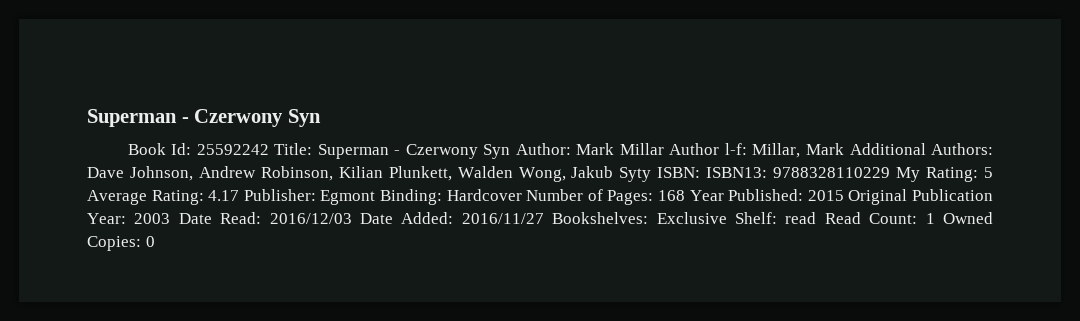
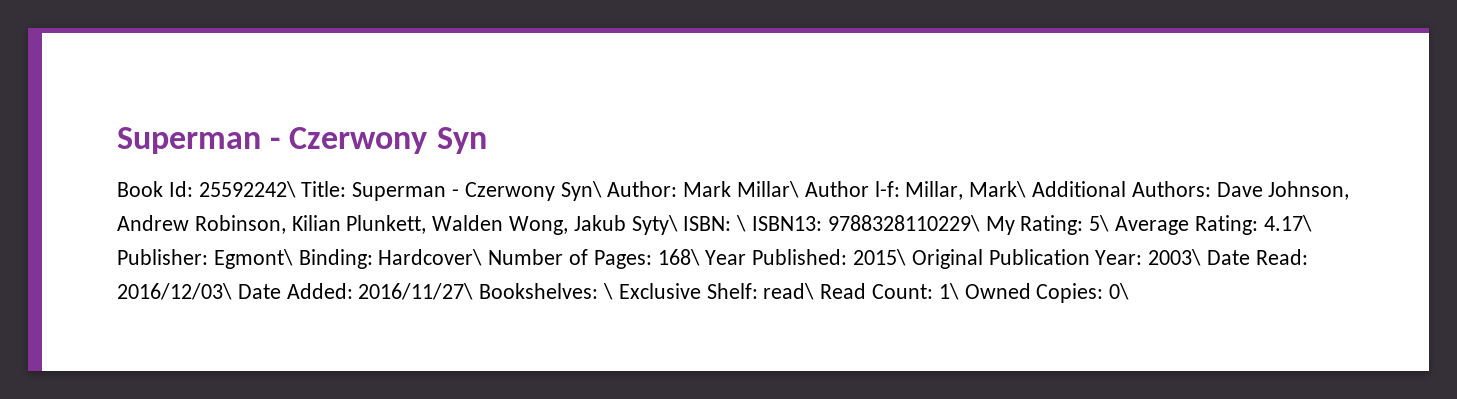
- Book Id: 25592242 Title: Superman - Czerwony Syn Author: Mark Millar Author l-f: Millar, Mark Additional Authors: Dave Johnson, Andrew Robinson, Kilian Plunkett, Walden Wong, Jakub Syty ISBN: ISBN13: 9788328110229 My Rating: 5 Average Rating: 4.17 Publisher: Egmont Binding: Hardcover Number of Pages: 168 Year Published: 2015 Original Publication Year: 2003 Date Read: 2016/12/03 Date Added: 2016/11/27 Bookshelves: Exclusive Shelf: read Read Count: 1 Owned Copies: 0
+ Book Id: 25592242\ Title: Superman - Czerwony Syn\ Author: Mark Millar\ Author l-f: Millar, Mark\ Additional Authors: Dave Johnson, Andrew Robinson, Kilian Plunkett, Walden Wong, Jakub Syty\ ISBN: \ ISBN13: 9788328110229\ My Rating: 5\ Average Rating: 4.17\ Publisher: Egmont\ Binding: Hardcover\ Number of Pages: 168\ Year Published: 2015\ Original Publication Year: 2003\ Date Read: 2016/12/03\ Date Added: 2016/11/27\ Bookshelves: \ Exclusive Shelf: read\ Read Count: 1\ Owned Copies: 0\

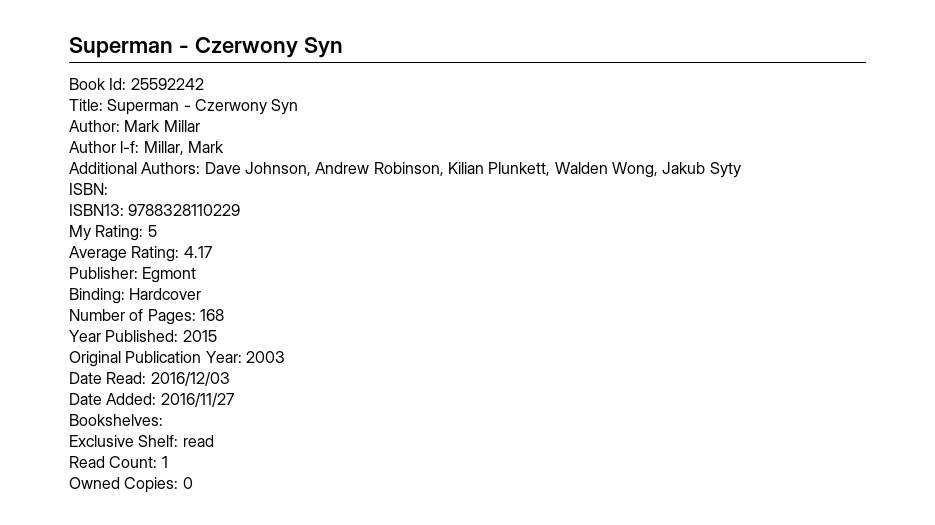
- Book Id: 25592242\ Title: Superman - Czerwony Syn\ Author: Mark Millar\ Author l-f: Millar, Mark\ Additional Authors: Dave Johnson, Andrew Robinson, Kilian Plunkett, Walden Wong, Jakub Syty\ ISBN: \ ISBN13: 9788328110229\ My Rating: 5\ Average Rating: 4.17\ Publisher: Egmont\ Binding: Hardcover\ Number of Pages: 168\ Year Published: 2015\ Original Publication Year: 2003\ Date Read: 2016/12/03\ Date Added: 2016/11/27\ Bookshelves: \ Exclusive Shelf: read\ Read Count: 1\ Owned Copies: 0\
+ Book Id: 25592242
+ Title: Superman - Czerwony Syn
+ Author: Mark Millar
+ Author l-f: Millar, Mark
+ Additional Authors: Dave Johnson, Andrew Robinson, Kilian Plunkett, Walden Wong, Jakub Syty
+ ISBN:
+ ISBN13: 9788328110229
+ My Rating: 5
+ Average Rating: 4.17
+ Publisher: Egmont
+ Binding: Hardcover
+ Number of Pages: 168
+ Year Published: 2015
+ Original Publication Year: 2003
+ Date Read: 2016/12/03
+ Date Added: 2016/11/27
+ Bookshelves:
+ Exclusive Shelf: read
+ Read Count: 1
+ Owned Copies: 0

